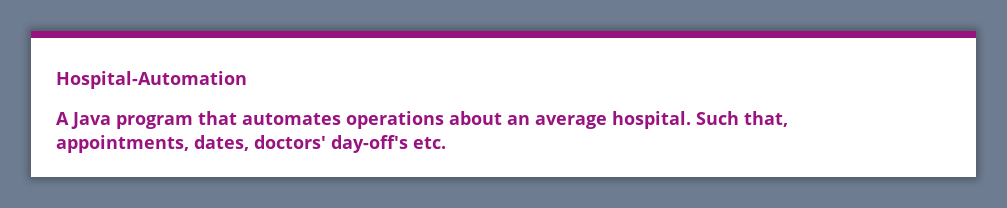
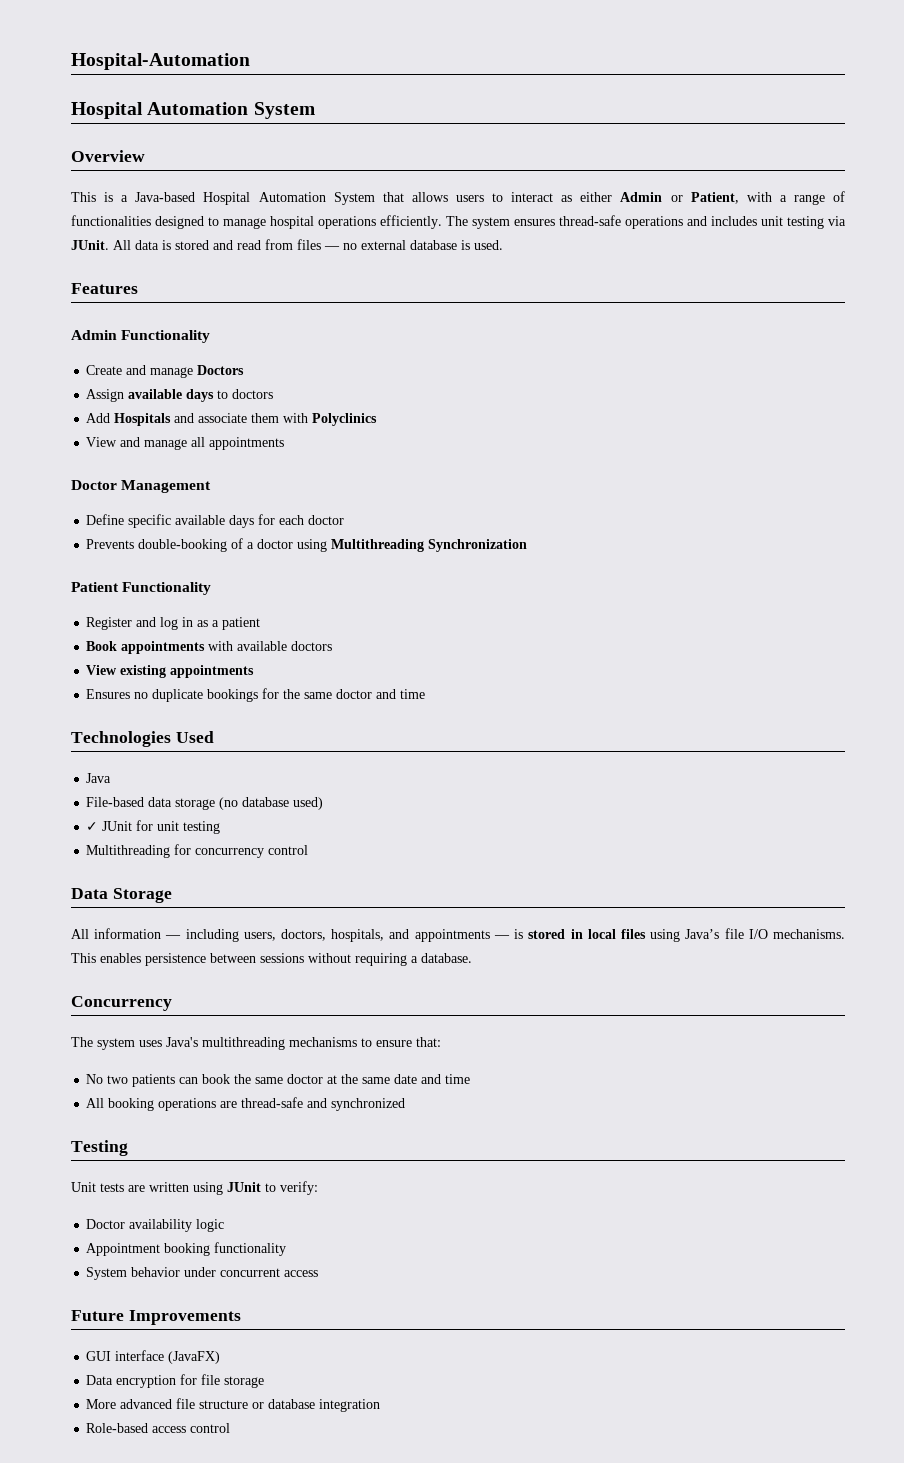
  Hospital-Automation
- A Java program that automates operations about an average hospital. Such that, appointments, dates, doctors' day-off's etc.
+ Hospital Automation System
+ Overview
+ This is a Java-based Hospital Automation System that allows users to interact as either Admin or Patient, with a range of functionalities designed to manage hospital operations efficiently. The system ensures thread-safe operations and includes unit testing via JUnit. All data is stored and read from files — no external database is used.
+ Features
+ Admin Functionality
+ Create and manage Doctors
+ Assign available days to doctors
+ Add Hospitals and associate them with Polyclinics
+ View and manage all appointments
+ Doctor Management
+ Define specific available days for each doctor
+ Prevents double-booking of a doctor using Multithreading Synchronization
+ Patient Functionality
+ Register and log in as a patient
+ Book appointments with available doctors
+ View existing appointments
+ Ensures no duplicate bookings for the same doctor and time
+ Technologies Used
+ Java
+ File-based data storage (no database used)
+ ✓ JUnit for unit testing
+ Multithreading for concurrency control
+ Data Storage
+ All information — including users, doctors, hospitals, and appointments — is stored in local files using Java’s file I/O mechanisms. This enables persistence between sessions without requiring a database.
+ Concurrency
+ The system uses Java's multithreading mechanisms to ensure that:
+ No two patients can book the same doctor at the same date and time
+ All booking operations are thread-safe and synchronized
+ Testing
+ Unit tests are written using JUnit to verify:
+ Doctor availability logic
+ Appointment booking functionality
+ System behavior under concurrent access
+ Future Improvements
+ GUI interface (JavaFX)
+ Data encryption for file storage
+ More advanced file structure or database integration
+ Role-based access control

